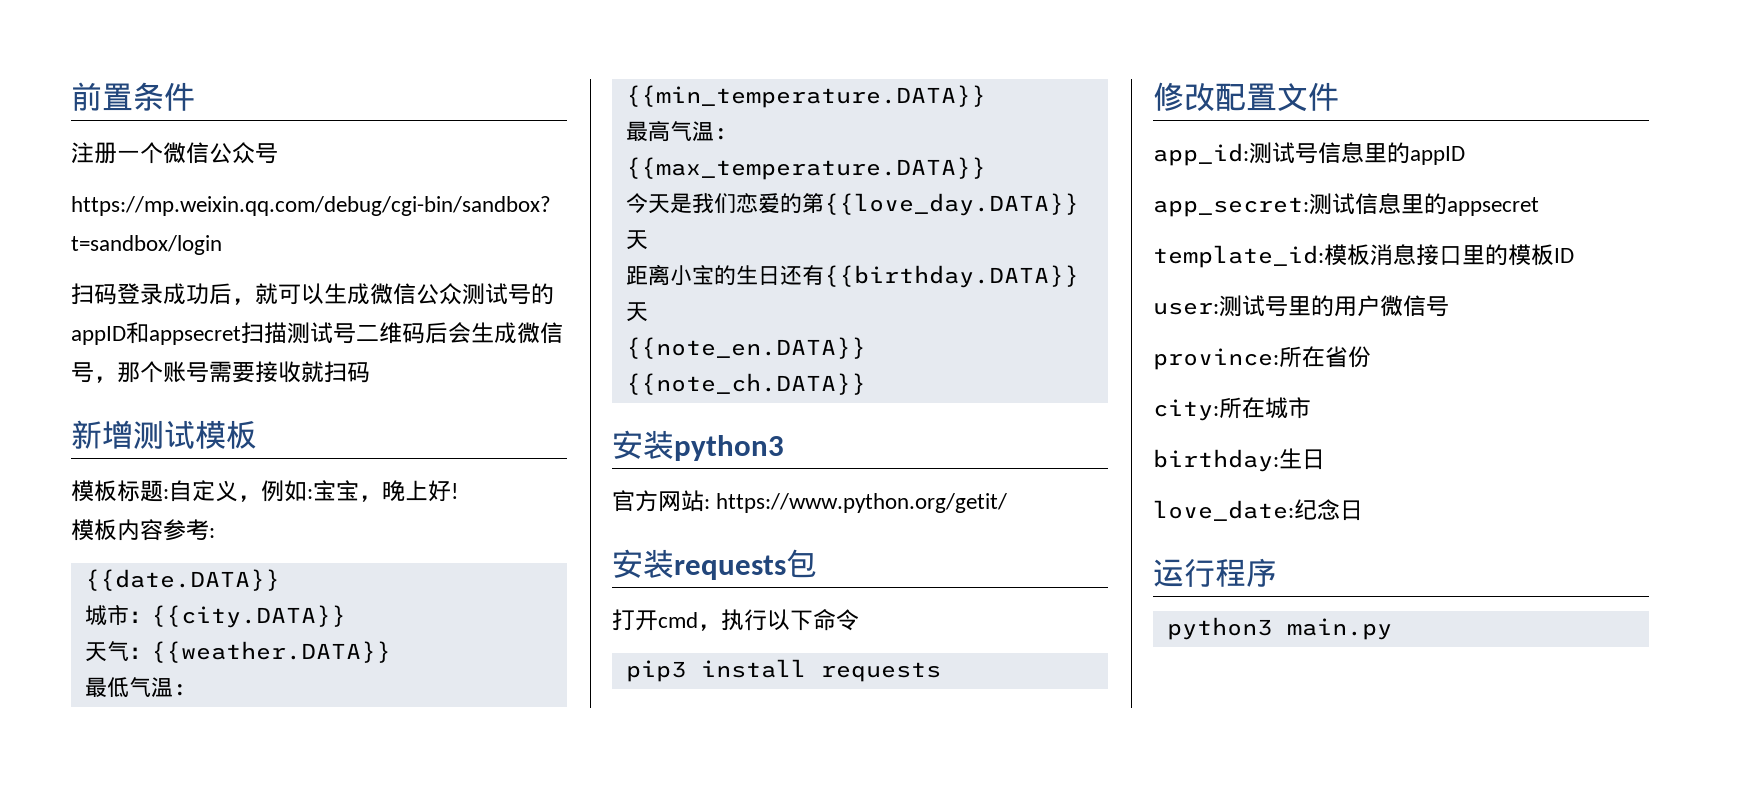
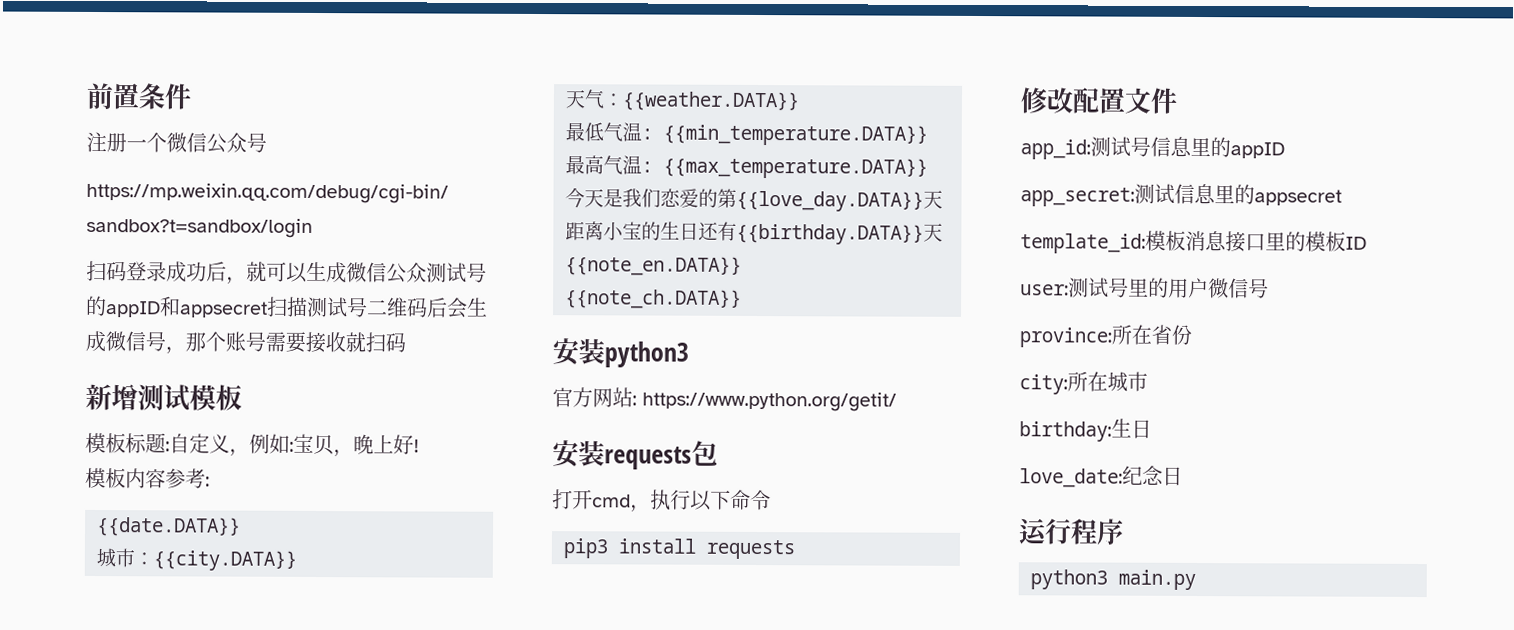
- 模板标题:自定义，例如:宝宝，晚上好!
+ 模板标题:自定义，例如:宝贝，晚上好!

